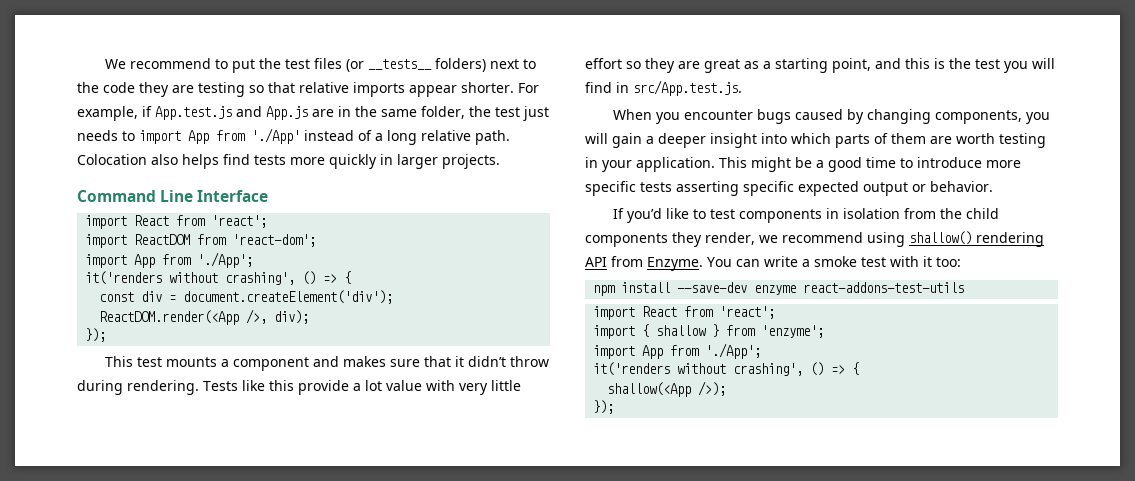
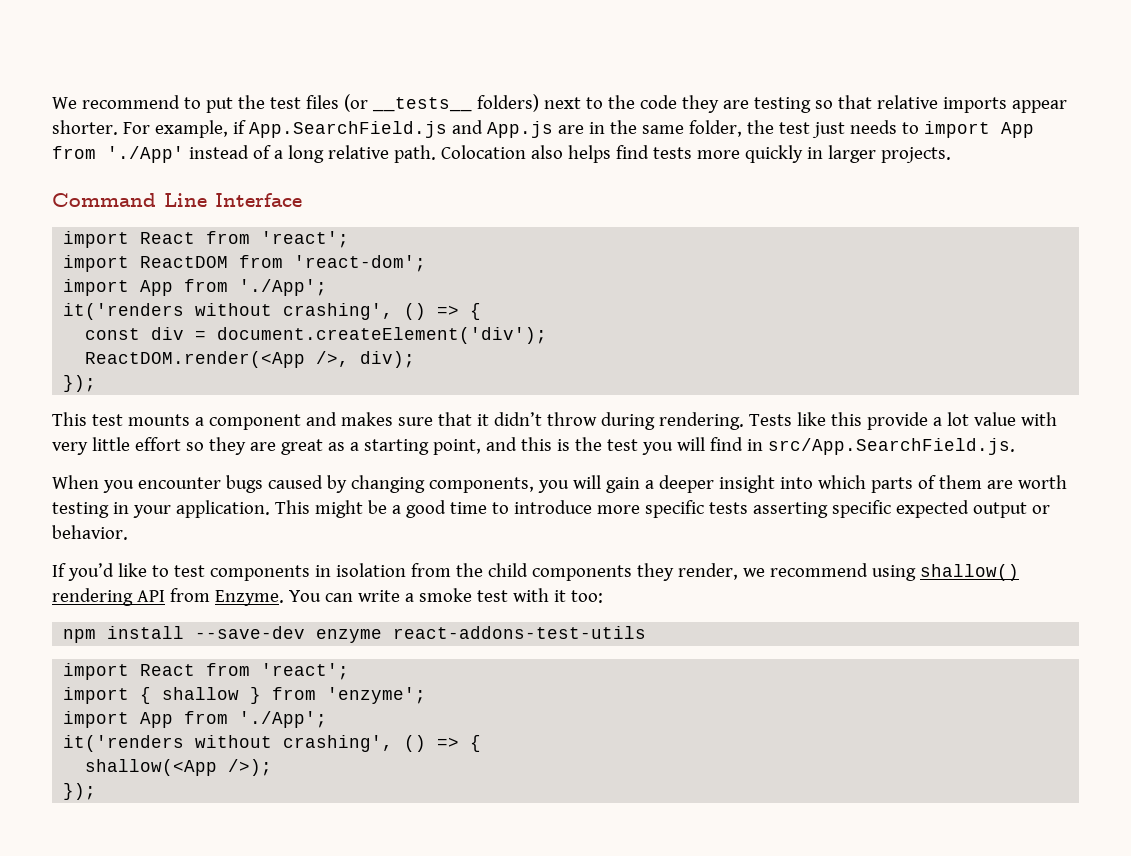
- For example, if App.test.js and App.js are in the same folder, the test just needs to import App from './App' instead of a long relative path.
+ For example, if App.SearchField.js and App.js are in the same folder, the test just needs to import App from './App' instead of a long relative path.
- Tests like this provide a lot value with very little effort so they are great as a starting point, and this is the test you will find in src/App.test.js.
+ Tests like this provide a lot value with very little effort so they are great as a starting point, and this is the test you will find in src/App.SearchField.js.

